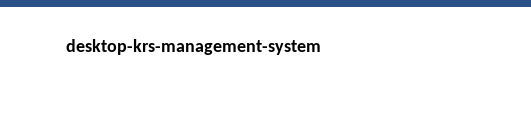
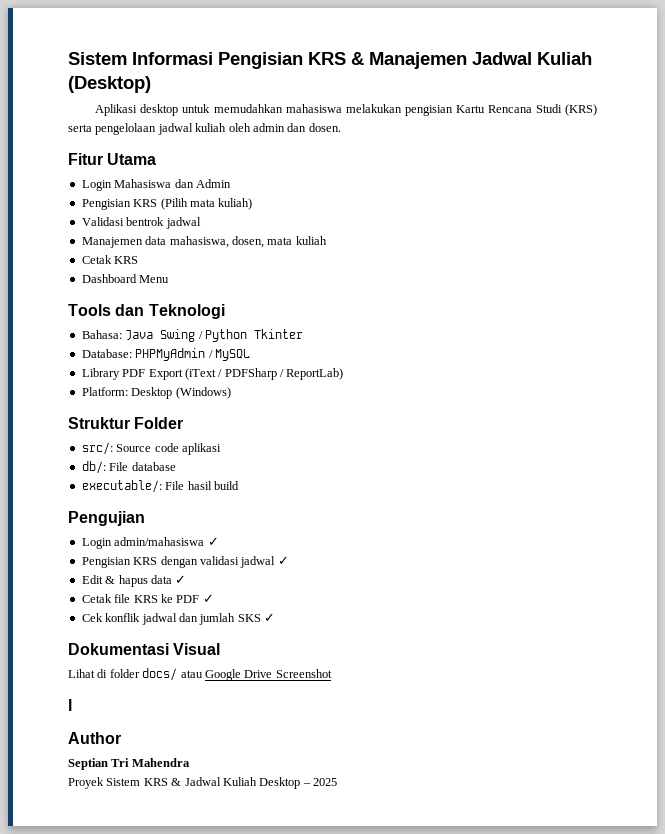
- desktop-krs-management-system
+ Sistem Informasi Pengisian KRS & Manajemen Jadwal Kuliah (Desktop)
+ Aplikasi desktop untuk memudahkan mahasiswa melakukan pengisian Kartu Rencana Studi (KRS) serta pengelolaan jadwal kuliah oleh admin dan dosen.
+ Fitur Utama
+ Login Mahasiswa dan Admin
+ Pengisian KRS (Pilih mata kuliah)
+ Validasi bentrok jadwal
+ Manajemen data mahasiswa, dosen, mata kuliah
+ Cetak KRS
+ Dashboard Menu
+ Tools dan Teknologi
+ Bahasa: Java Swing / Python Tkinter
+ Database: PHPMyAdmin / MySQL
+ Library PDF Export (iText / PDFSharp / ReportLab)
+ Platform: Desktop (Windows)
+ Struktur Folder
+ src/: Source code aplikasi
+ db/: File database
+ executable/: File hasil build
+ Pengujian
+ Login admin/mahasiswa ✓
+ Pengisian KRS dengan validasi jadwal ✓
+ Edit & hapus data ✓
+ Cetak file KRS ke PDF ✓
+ Cek konflik jadwal dan jumlah SKS ✓
+ Dokumentasi Visual
+ Lihat di folder docs/ atau Google Drive Screenshot
+ l
+ Author
+ Septian Tri Mahendra
+ Proyek Sistem KRS & Jadwal Kuliah Desktop – 2025

